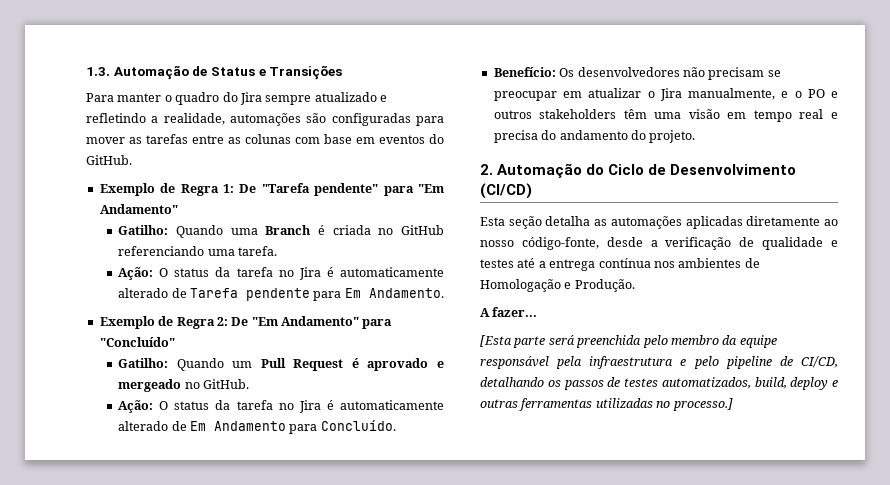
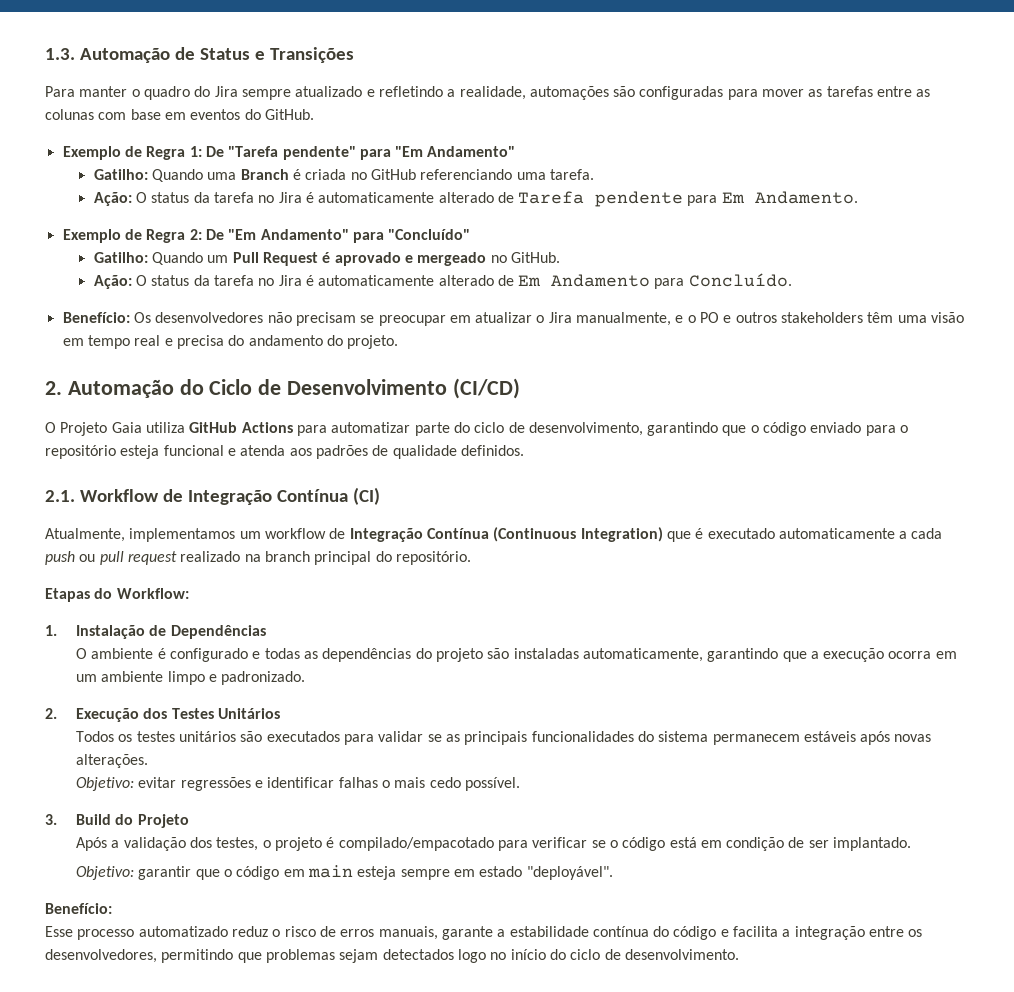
- Esta seção detalha as automações aplicadas diretamente ao nosso código-fonte, desde a verificação de qualidade e testes até a entrega contínua nos ambientes de Homologação e Produção.
- A fazer...
- [Esta parte será preenchida pelo membro da equipe responsável pela infraestrutura e pelo pipeline de CI/CD, detalhando os passos de testes automatizados, build, deploy e outras ferramentas utilizadas no processo.]
+ O Projeto Gaia utiliza GitHub Actions para automatizar parte do ciclo de desenvolvimento, garantindo que o código enviado para o repositório esteja funcional e atenda aos padrões de qualidade definidos.
+ 2.1. Workflow de Integração Contínua (CI)
+ Atualmente, implementamos um workflow de Integração Contínua (Continuous Integration) que é executado automaticamente a cada push ou pull request realizado na branch principal do repositório.
+ Etapas do Workflow:
+ 1. Instalação de Dependências
+ O ambiente é configurado e todas as dependências do projeto são instaladas automaticamente, garantindo que a execução ocorra em um ambiente limpo e padronizado.
+ 2. Execução dos Testes Unitários
+ Todos os testes unitários são executados para validar se as principais funcionalidades do sistema permanecem estáveis após novas alterações.
+ Objetivo: evitar regressões e identificar falhas o mais cedo possível.
+ 3. Build do Projeto
+ Após a validação dos testes, o projeto é compilado/empacotado para verificar se o código está em condição de ser implantado.
+ Objetivo: garantir que o código em main esteja sempre em estado "deployável".
+ Benefício:
+ Esse processo automatizado reduz o risco de erros manuais, garante a estabilidade contínua do código e facilita a integração entre os desenvolvedores, permitindo que problemas sejam detectados logo no início do ciclo de desenvolvimento.

